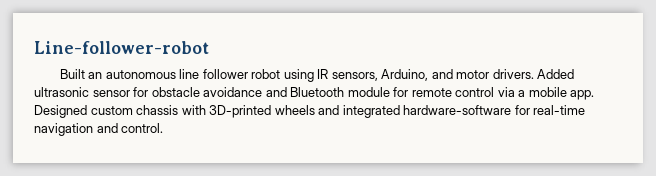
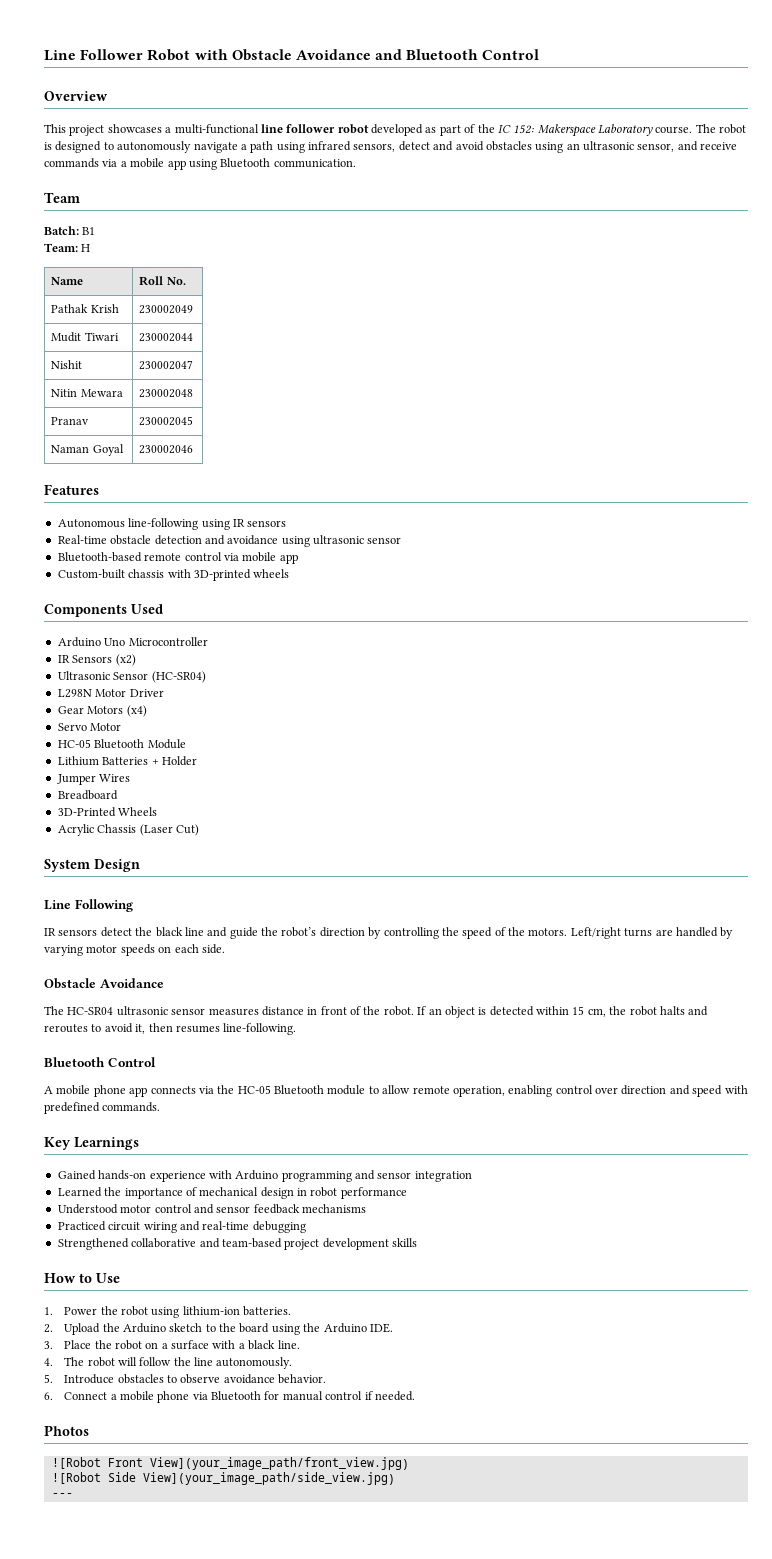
- Line-follower-robot
- Built an autonomous line follower robot using IR sensors, Arduino, and motor drivers. Added ultrasonic sensor for obstacle avoidance and Bluetooth module for remote control via a mobile app. Designed custom chassis with 3D-printed wheels and integrated hardware-software for real-time navigation and control.
+ Line Follower Robot with Obstacle Avoidance and Bluetooth Control
+ Overview
+ This project showcases a multi-functional line follower robot developed as part of the IC 152: Makerspace Laboratory course. The robot is designed to autonomously navigate a path using infrared sensors, detect and avoid obstacles using an ultrasonic sensor, and receive commands via a mobile app using Bluetooth communication.
+ Team
+ Batch: B1
+ Team: H
+ Name | Roll No.
+ Pathak Krish | 230002049
+ Mudit Tiwari | 230002044
+ Nishit | 230002047
+ Nitin Mewara | 230002048
+ Pranav | 230002045
+ Naman Goyal | 230002046
+ Features
+ Autonomous line-following using IR sensors
+ Real-time obstacle detection and avoidance using ultrasonic sensor
+ Bluetooth-based remote control via mobile app
+ Custom-built chassis with 3D-printed wheels
+ Components Used
+ Arduino Uno Microcontroller
+ IR Sensors (x2)
+ Ultrasonic Sensor (HC-SR04)
+ L298N Motor Driver
+ Gear Motors (x4)
+ Servo Motor
+ HC-05 Bluetooth Module
+ Lithium Batteries + Holder
+ Jumper Wires
+ Breadboard
+ 3D-Printed Wheels
+ Acrylic Chassis (Laser Cut)
+ System Design
+ Line Following
+ IR sensors detect the black line and guide the robot’s direction by controlling the speed of the motors. Left/right turns are handled by varying motor speeds on each side.
+ Obstacle Avoidance
+ The HC-SR04 ultrasonic sensor measures distance in front of the robot. If an object is detected within 15 cm, the robot halts and reroutes to avoid it, then resumes line-following.
+ Bluetooth Control
+ A mobile phone app connects via the HC-05 Bluetooth module to allow remote operation, enabling control over direction and speed with predefined commands.
+ Key Learnings
+ Gained hands-on experience with Arduino programming and sensor integration
+ Learned the importance of mechanical design in robot performance
+ Understood motor control and sensor feedback mechanisms
+ Practiced circuit wiring and real-time debugging
+ Strengthened collaborative and team-based project development skills
+ How to Use
+ 1. Power the robot using lithium-ion batteries.
+ 2. Upload the Arduino sketch to the board using the Arduino IDE.
+ 3. Place the robot on a surface with a black line.
+ 4. The robot will follow the line autonomously.
+ 5. Introduce obstacles to observe avoidance behavior.
+ 6. Connect a mobile phone via Bluetooth for manual control if needed.
+ Photos
+ ![Robot Front View](your_image_path/front_view.jpg)
+ ![Robot Side View](your_image_path/side_view.jpg)
+ ---

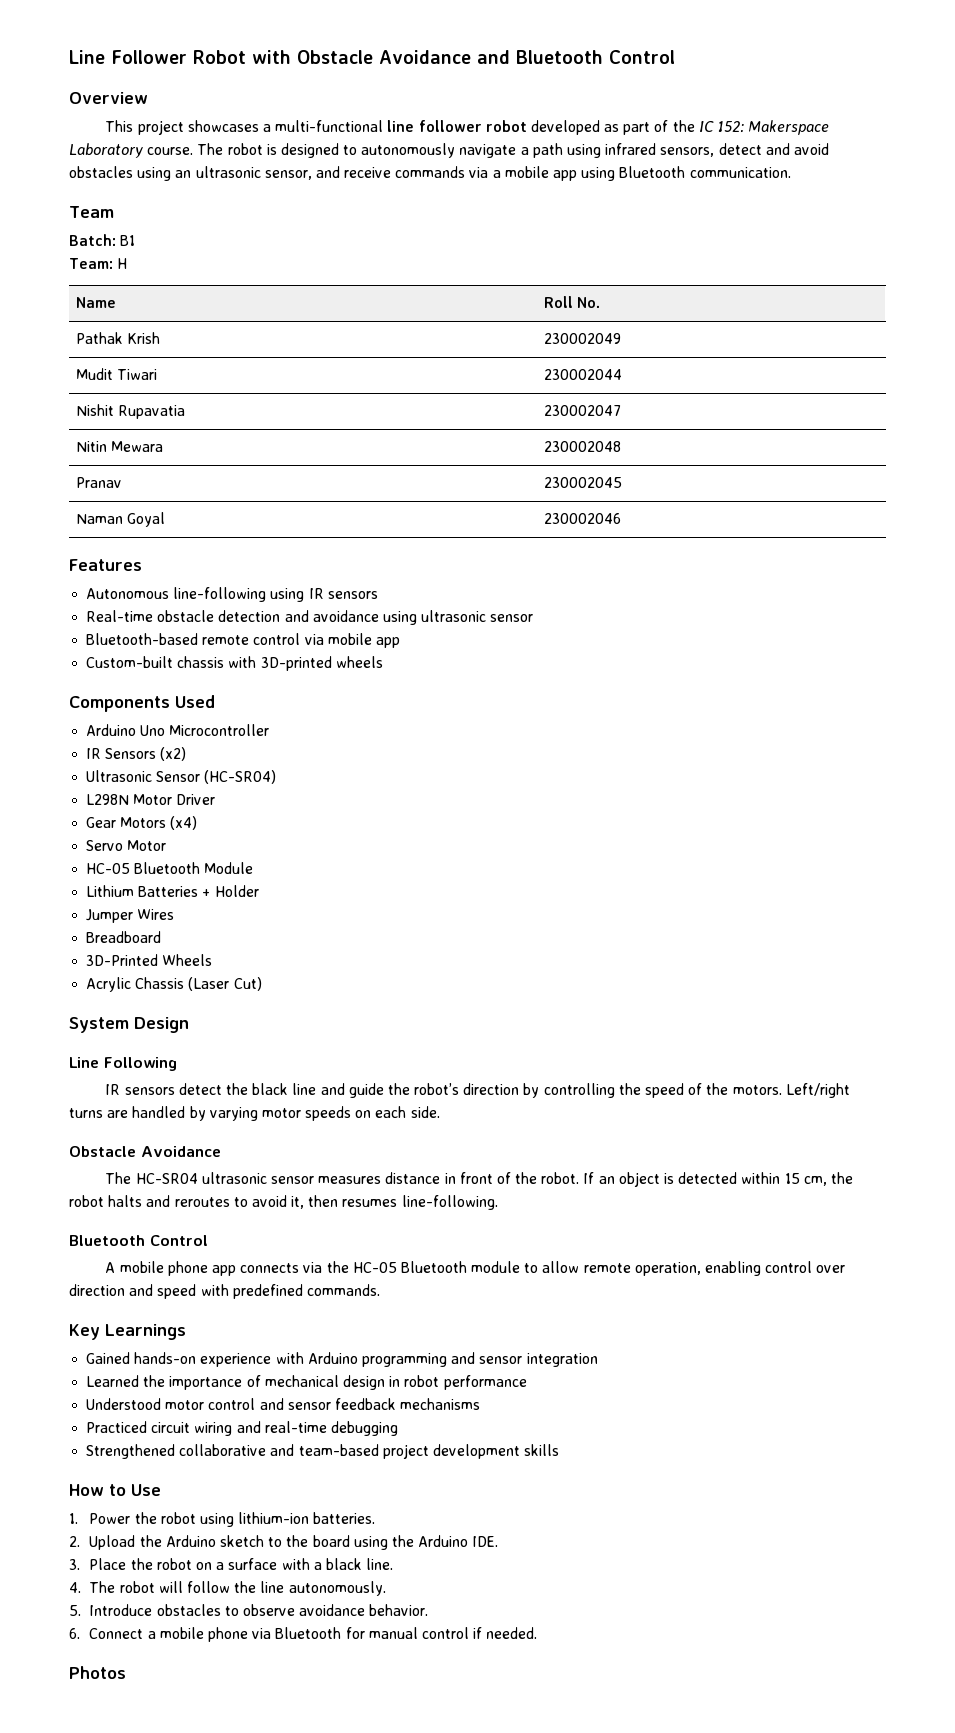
- Nishit | 230002047
+ Nishit Rupavatia | 230002047
- ![Robot Front View](your_image_path/front_view.jpg)
- ![Robot Side View](your_image_path/side_view.jpg)
- ---

